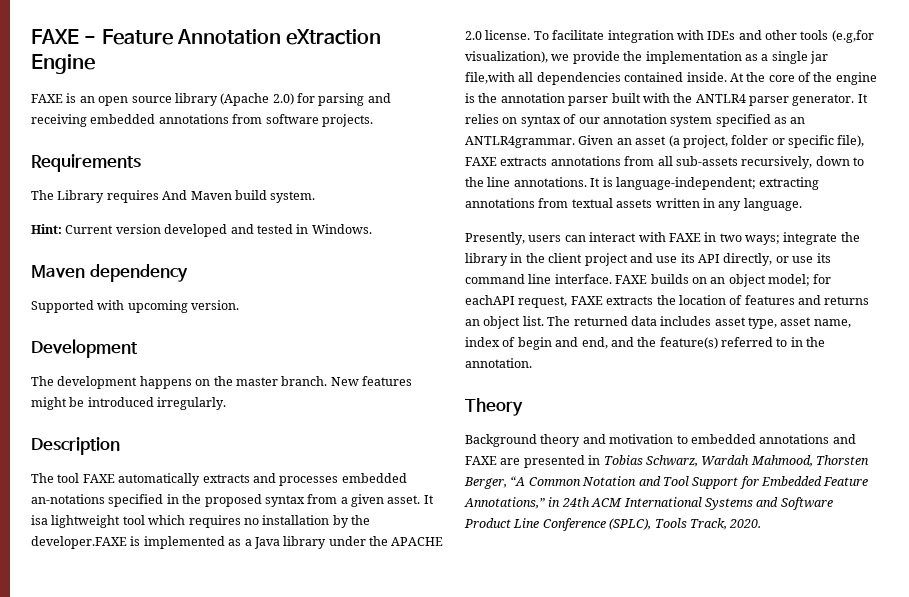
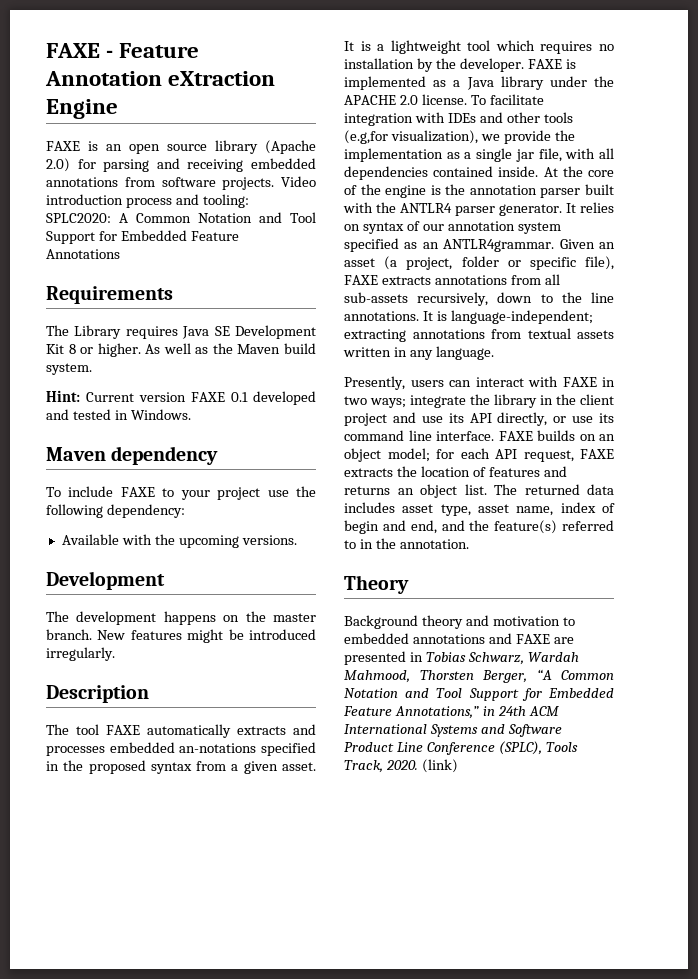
- FAXE is an open source library (Apache 2.0) for parsing and receiving embedded annotations from software projects.
+ FAXE is an open source library (Apache 2.0) for parsing and receiving embedded annotations from software projects. Video introduction process and tooling: SPLC2020: A Common Notation and Tool Support for Embedded Feature Annotations
  Requirements
- The Library requires And Maven build system.
+ The Library requires Java SE Development Kit 8 or higher. As well as the Maven build system.
- Hint: Current version developed and tested in Windows.
+ Hint: Current version FAXE 0.1 developed and tested in Windows.
- Supported with upcoming version.
+ To include FAXE to your project use the following dependency:
+ Available with the upcoming versions.
- It isa lightweight tool which requires no installation by the developer.FAXE is implemented as a Java library under the APACHE 2.0 license.
+ It is a lightweight tool which requires no installation by the developer. FAXE is implemented as a Java library under the APACHE 2.0 license.
- To facilitate integration with IDEs and other tools (e.g,for visualization), we provide the implementation as a single jar file,with all dependencies contained inside.
+ To facilitate integration with IDEs and other tools (e.g,for visualization), we provide the implementation as a single jar file, with all dependencies contained inside.
- FAXE builds on an object model; for eachAPI request, FAXE extracts the location of features and returns an object list.
+ FAXE builds on an object model; for each API request, FAXE extracts the location of features and returns an object list.
+ (link)

